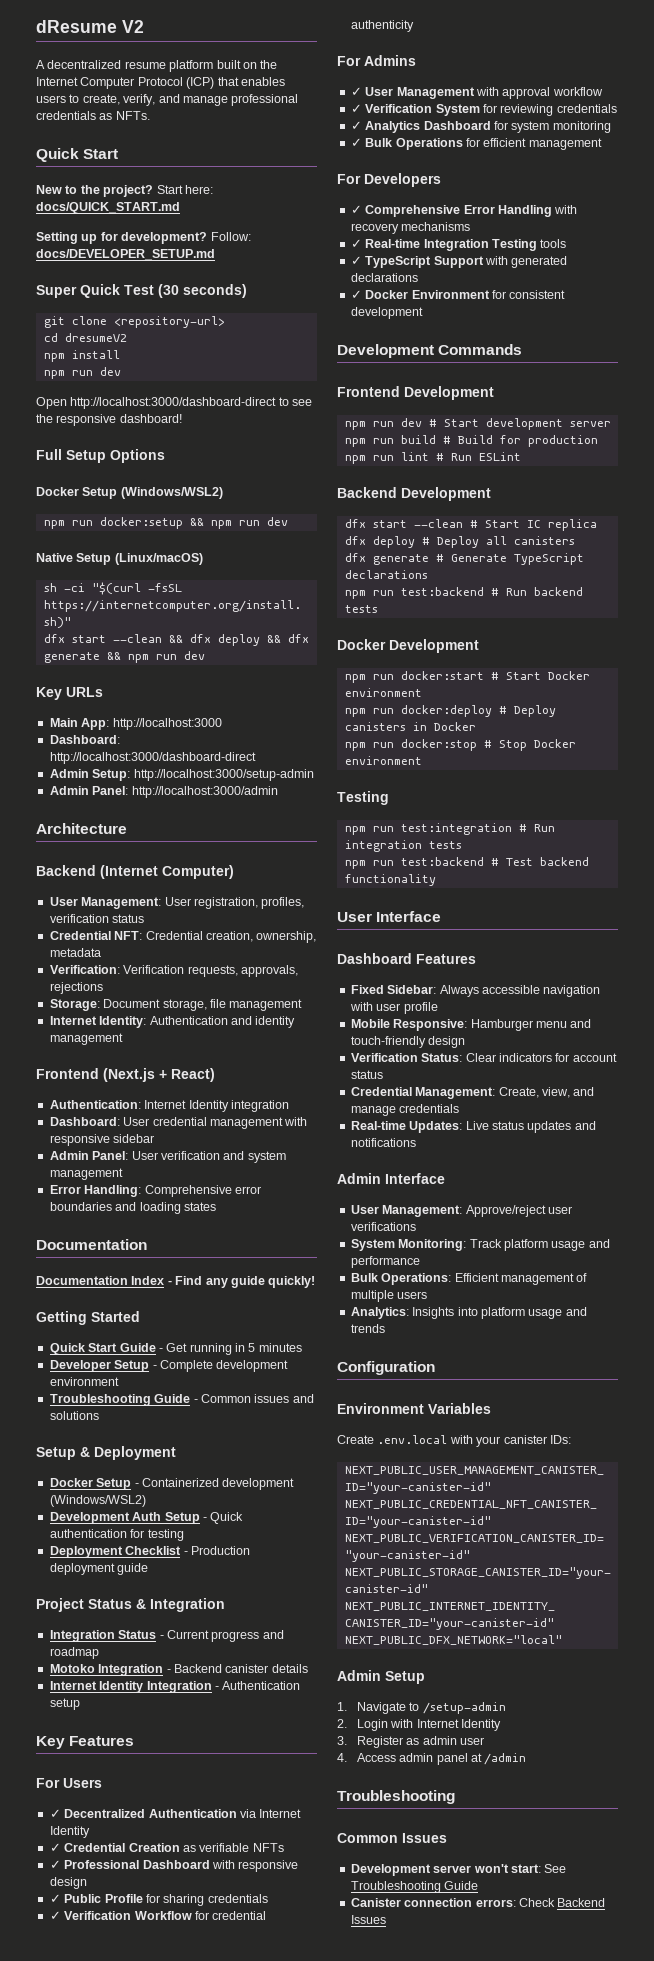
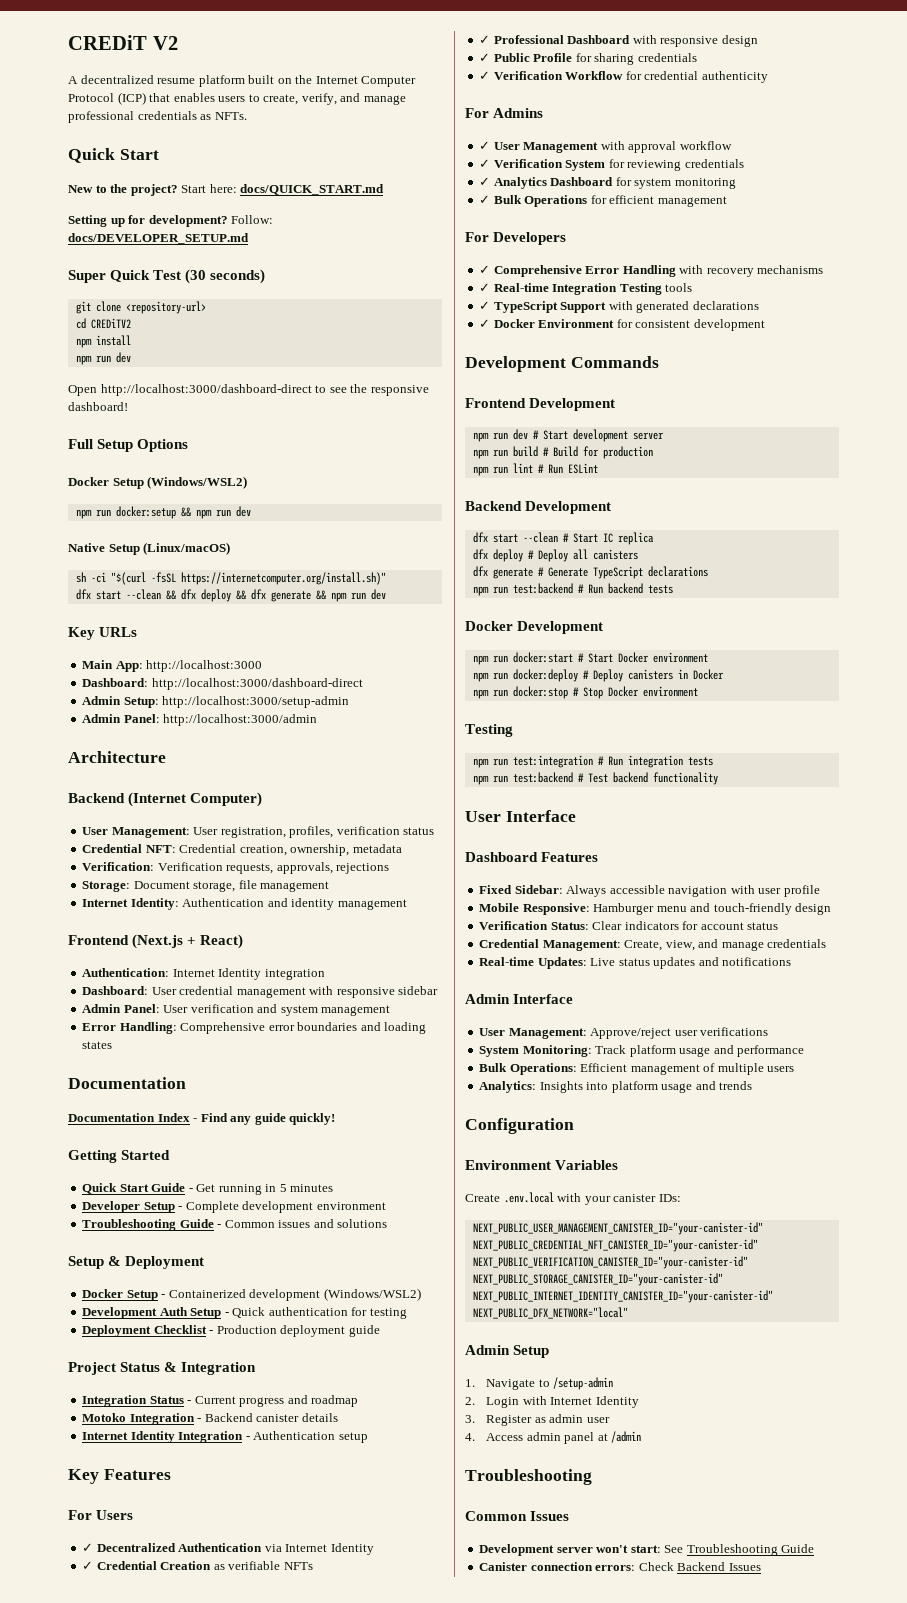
- dResume V2
+ CREDiT V2
- cd dresumeV2
+ cd CREDiTV2

